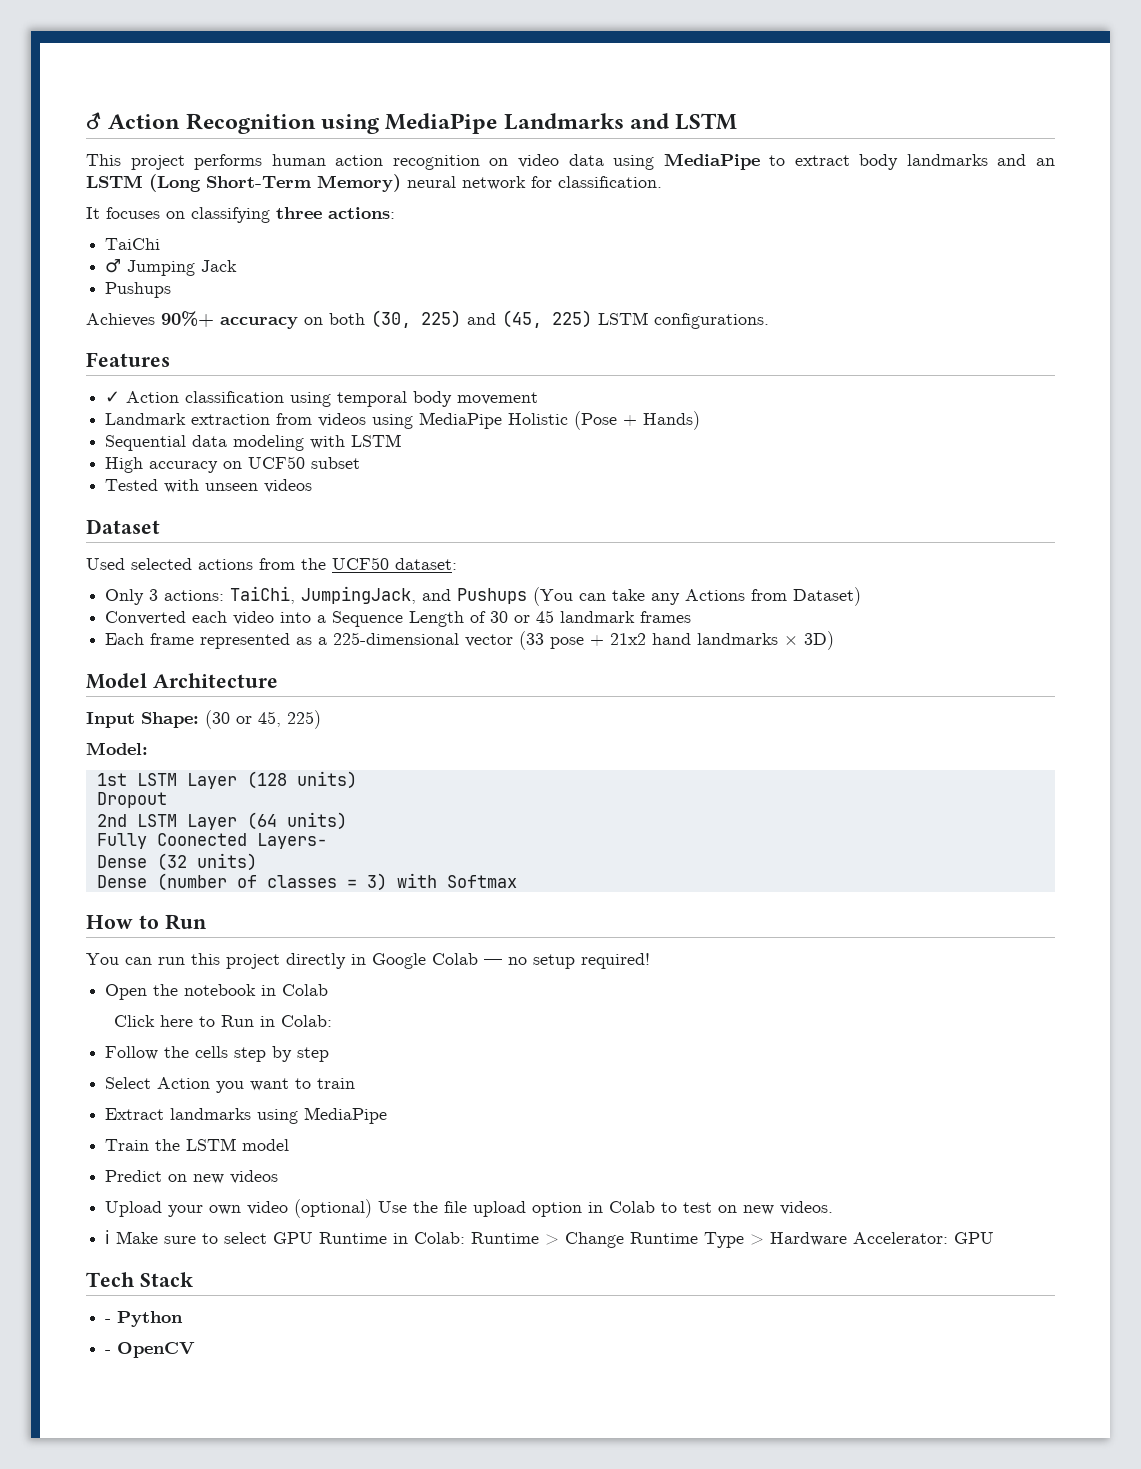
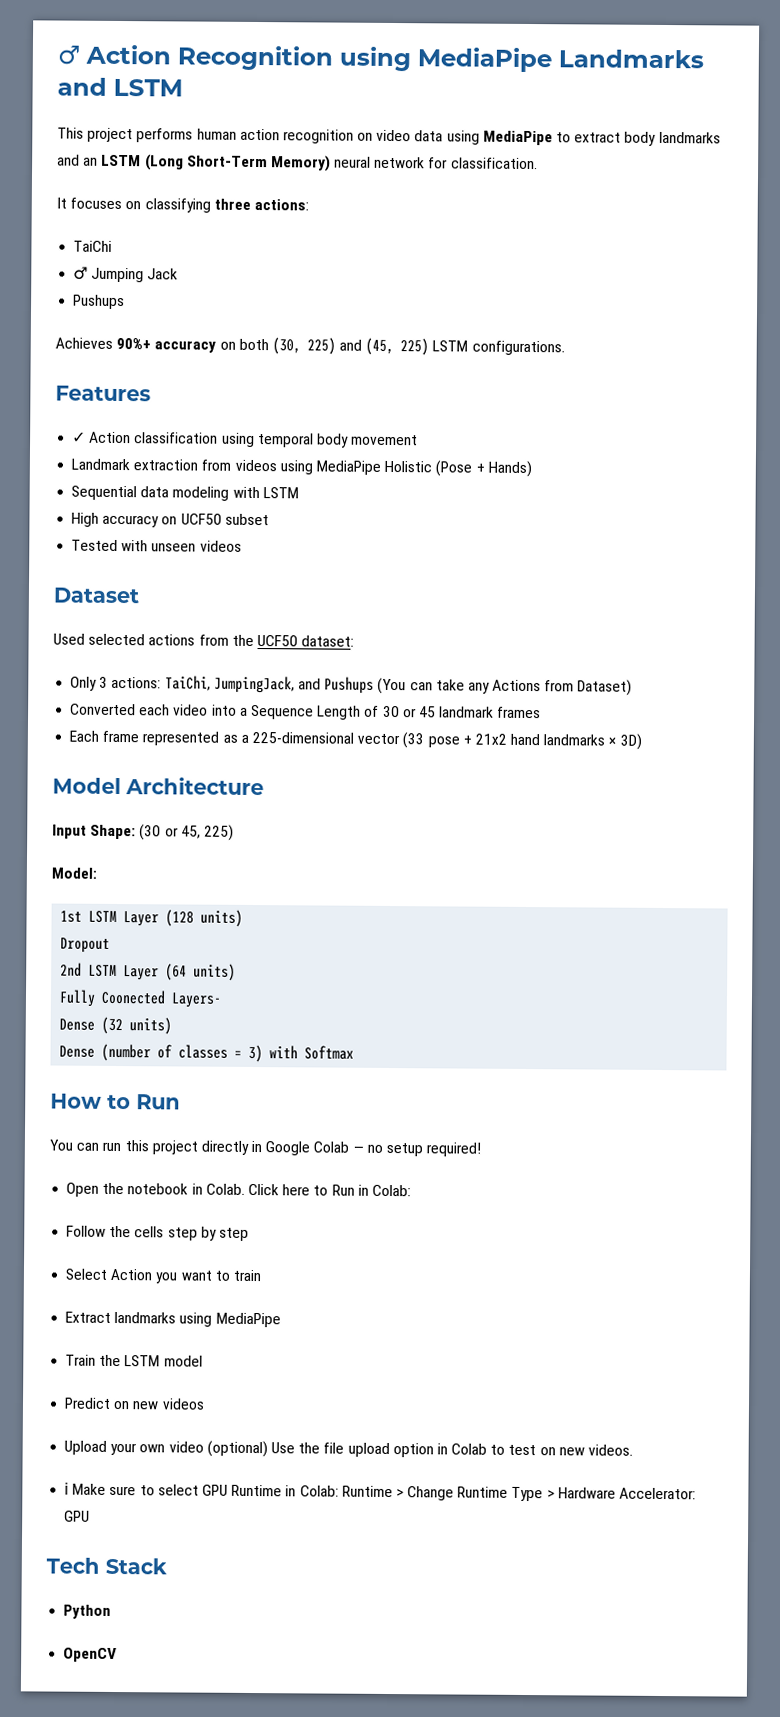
- Open the notebook in Colab
- Click here to Run in Colab:
+ Open the notebook in Colab. Click here to Run in Colab:
- - Python
+ Python
- - OpenCV
+ OpenCV

